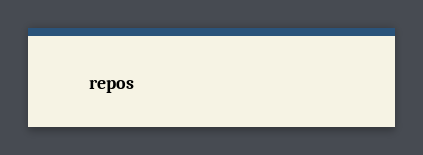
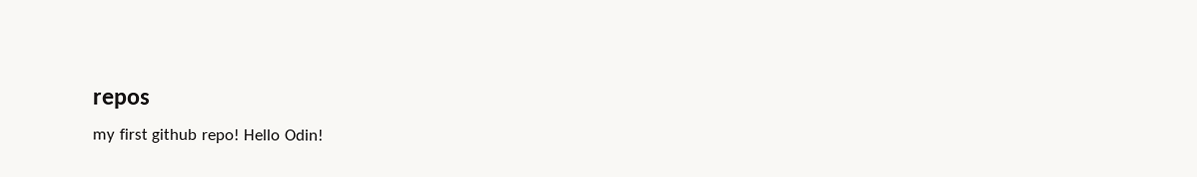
+ my first github repo! Hello Odin!

